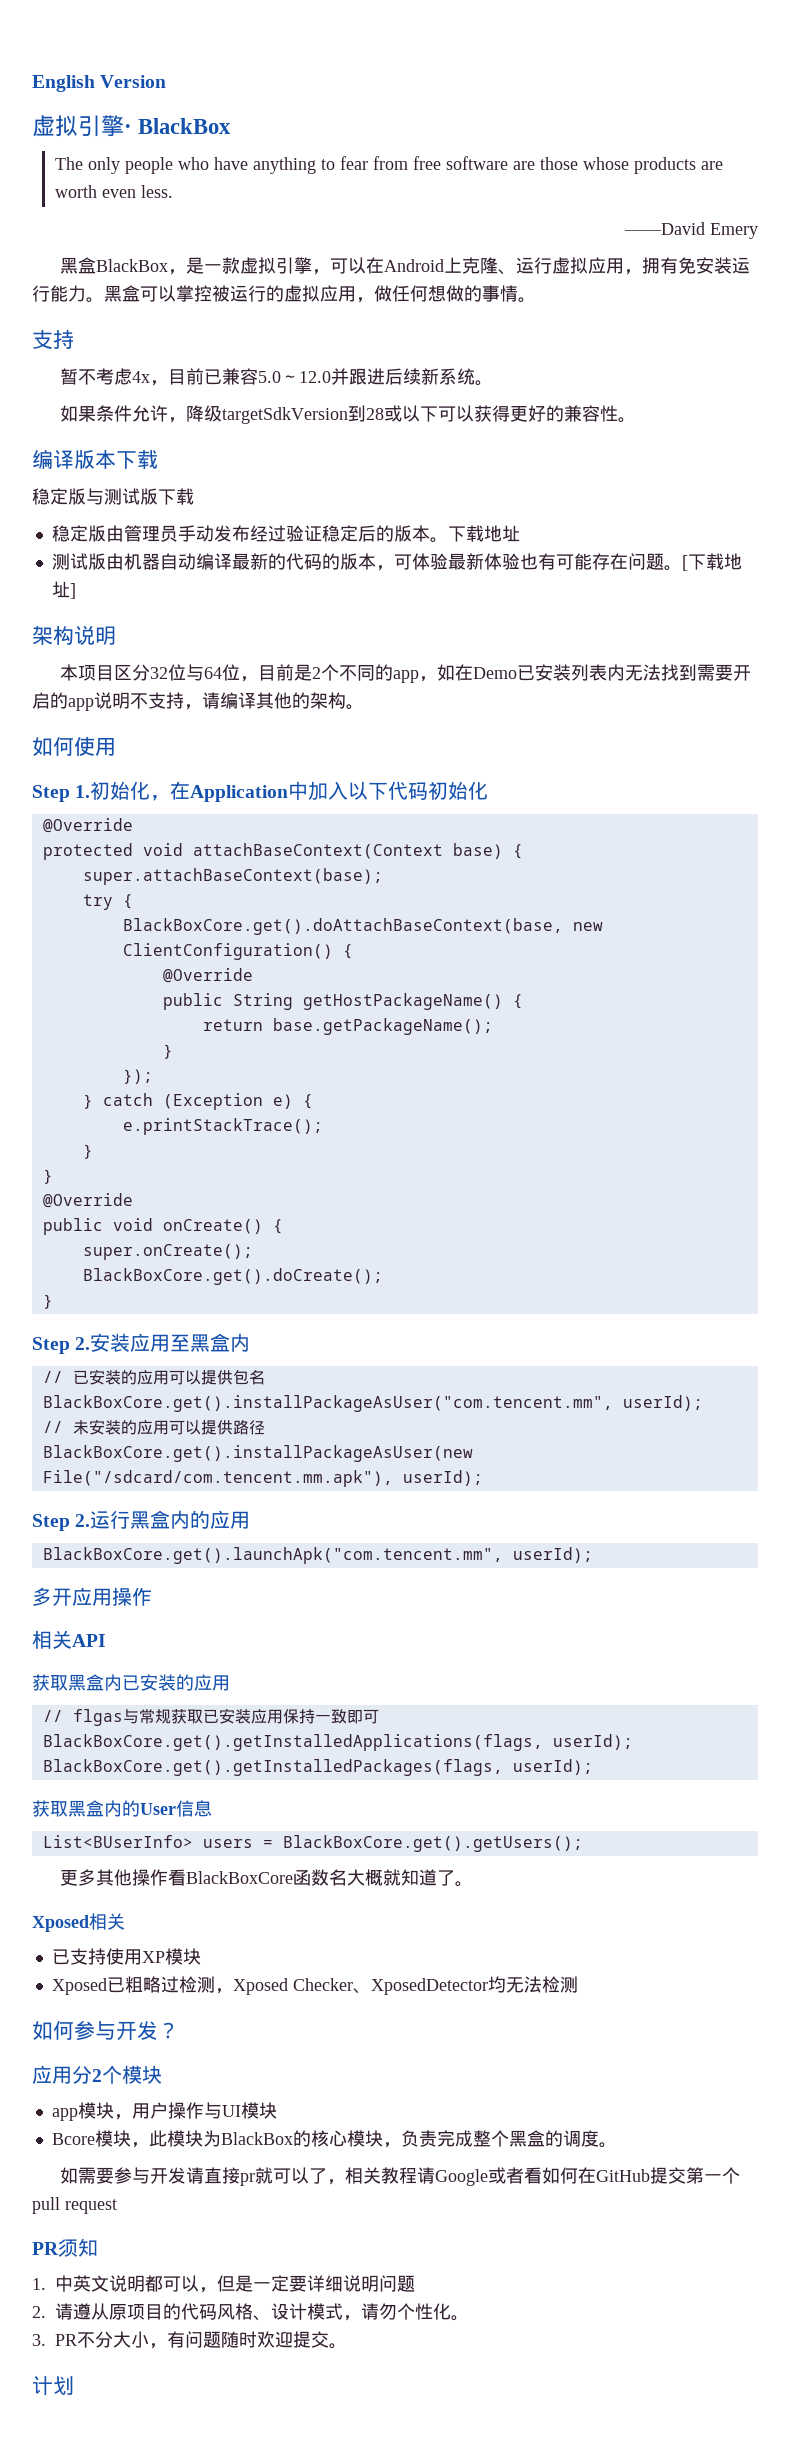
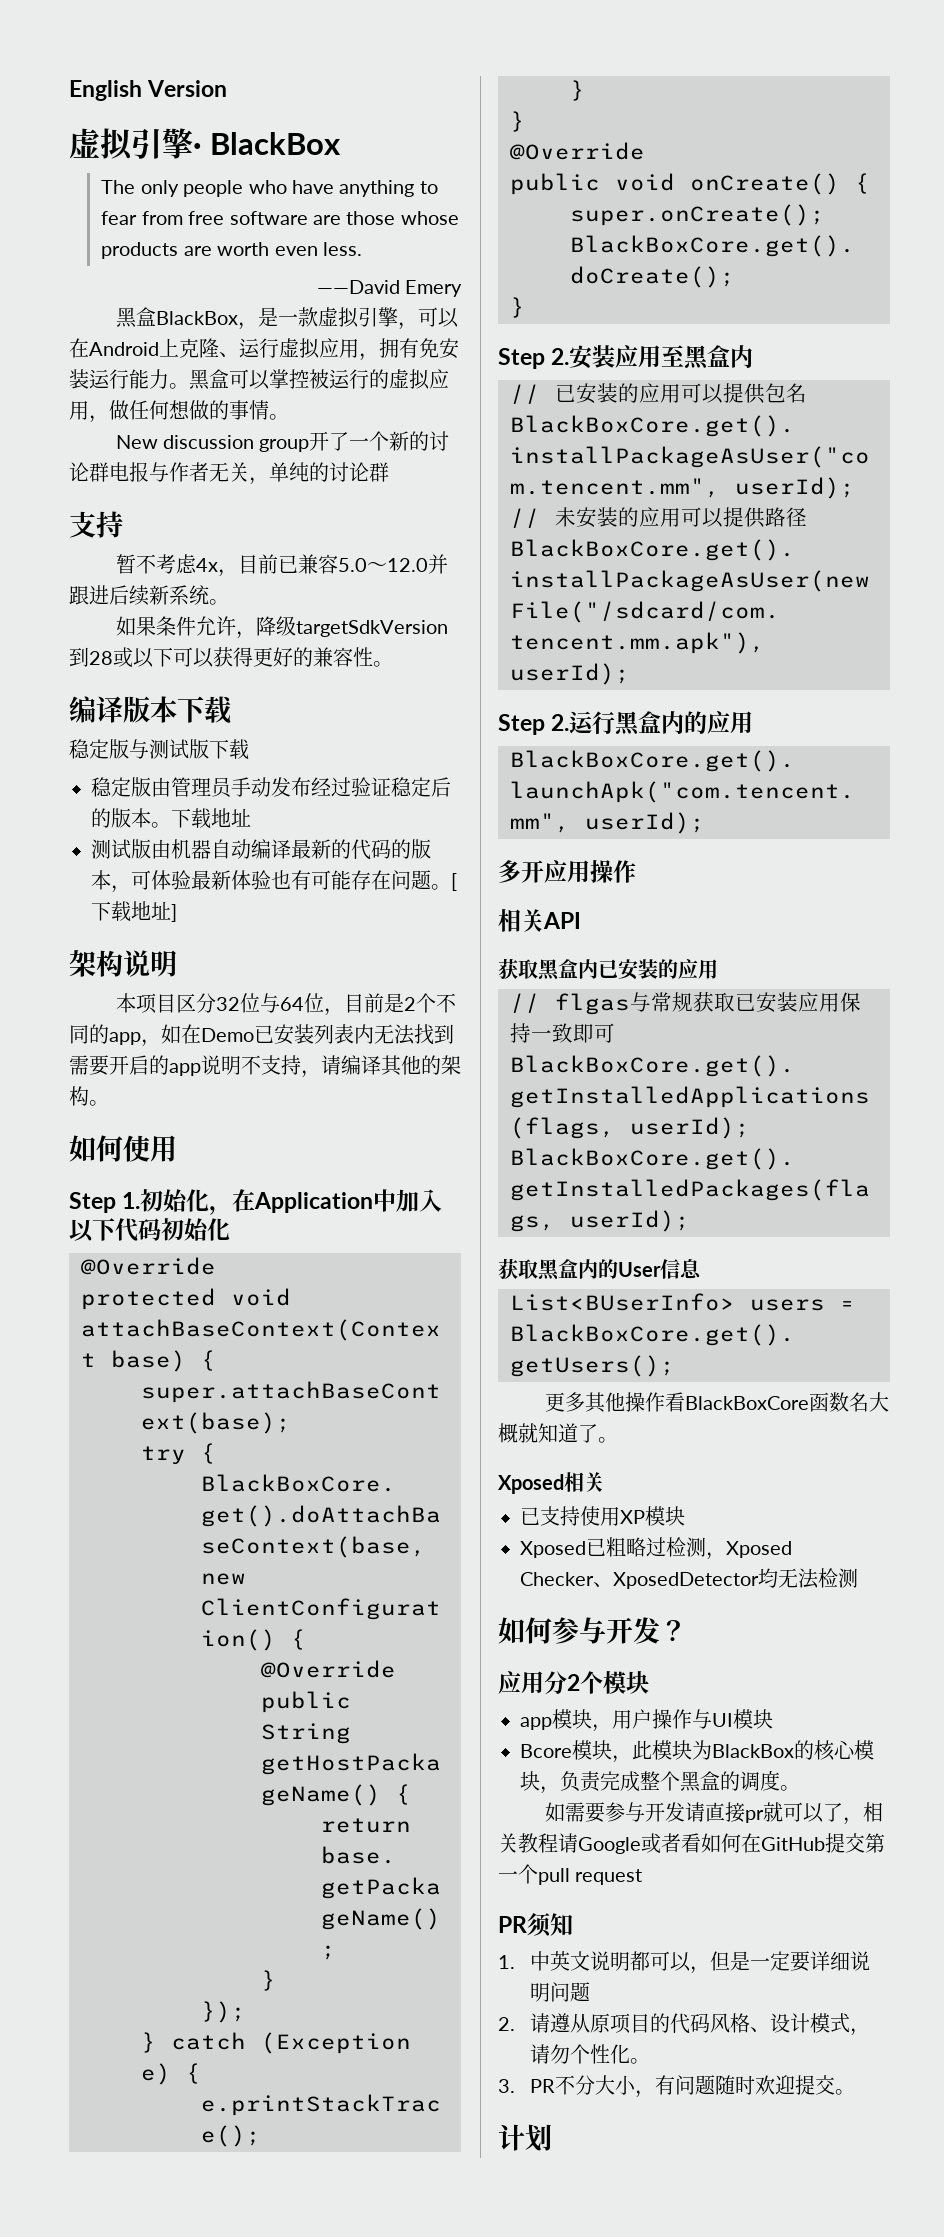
+ New discussion group开了一个新的讨论群电报与作者无关，单纯的讨论群

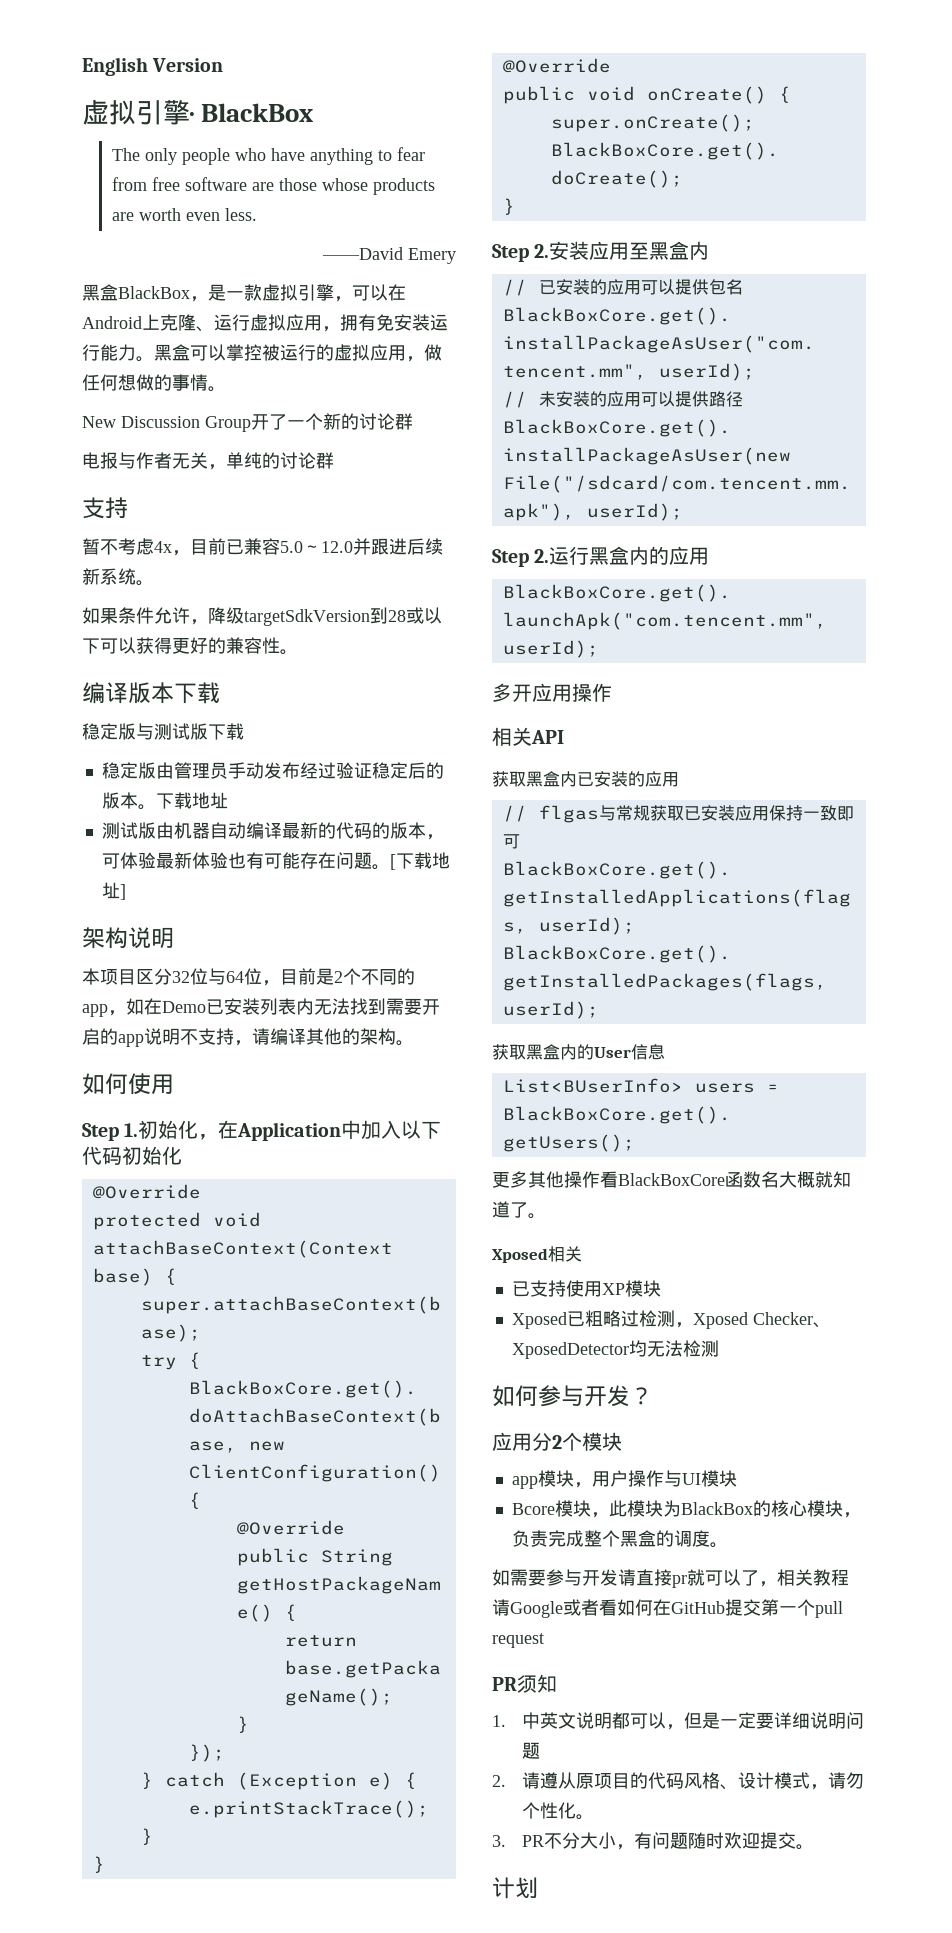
- New discussion group开了一个新的讨论群电报与作者无关，单纯的讨论群
+ New Discussion Group开了一个新的讨论群
+ 电报与作者无关，单纯的讨论群

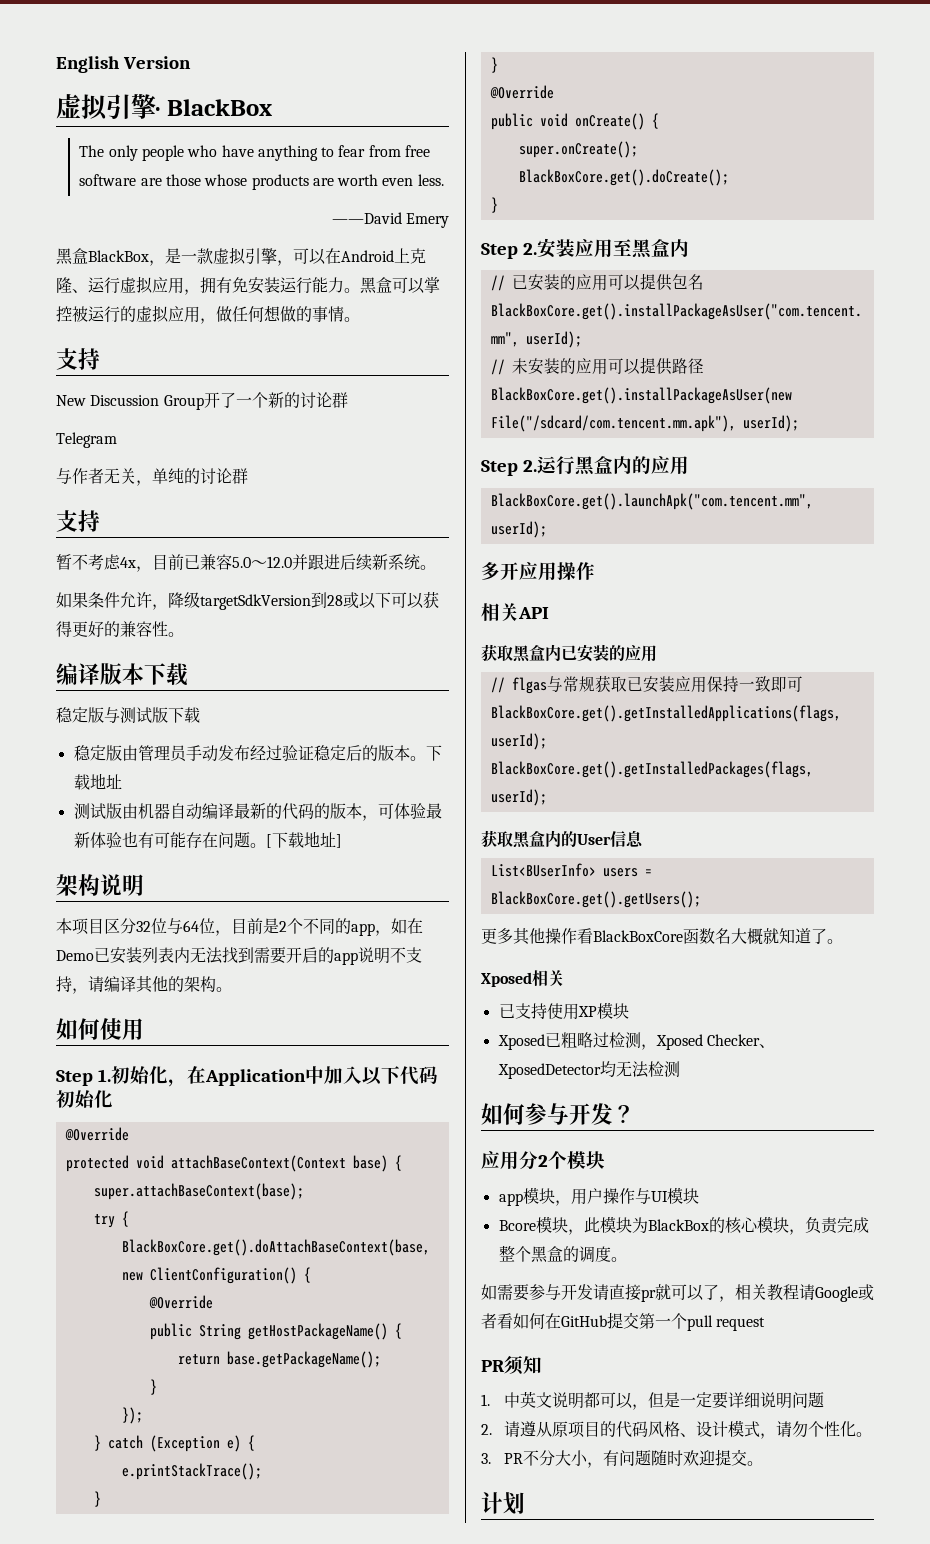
  黑盒可以掌控被运行的虚拟应用，做任何想做的事情。
+ 支持
- 电报与作者无关，单纯的讨论群
+ Telegram
+ 与作者无关，单纯的讨论群

